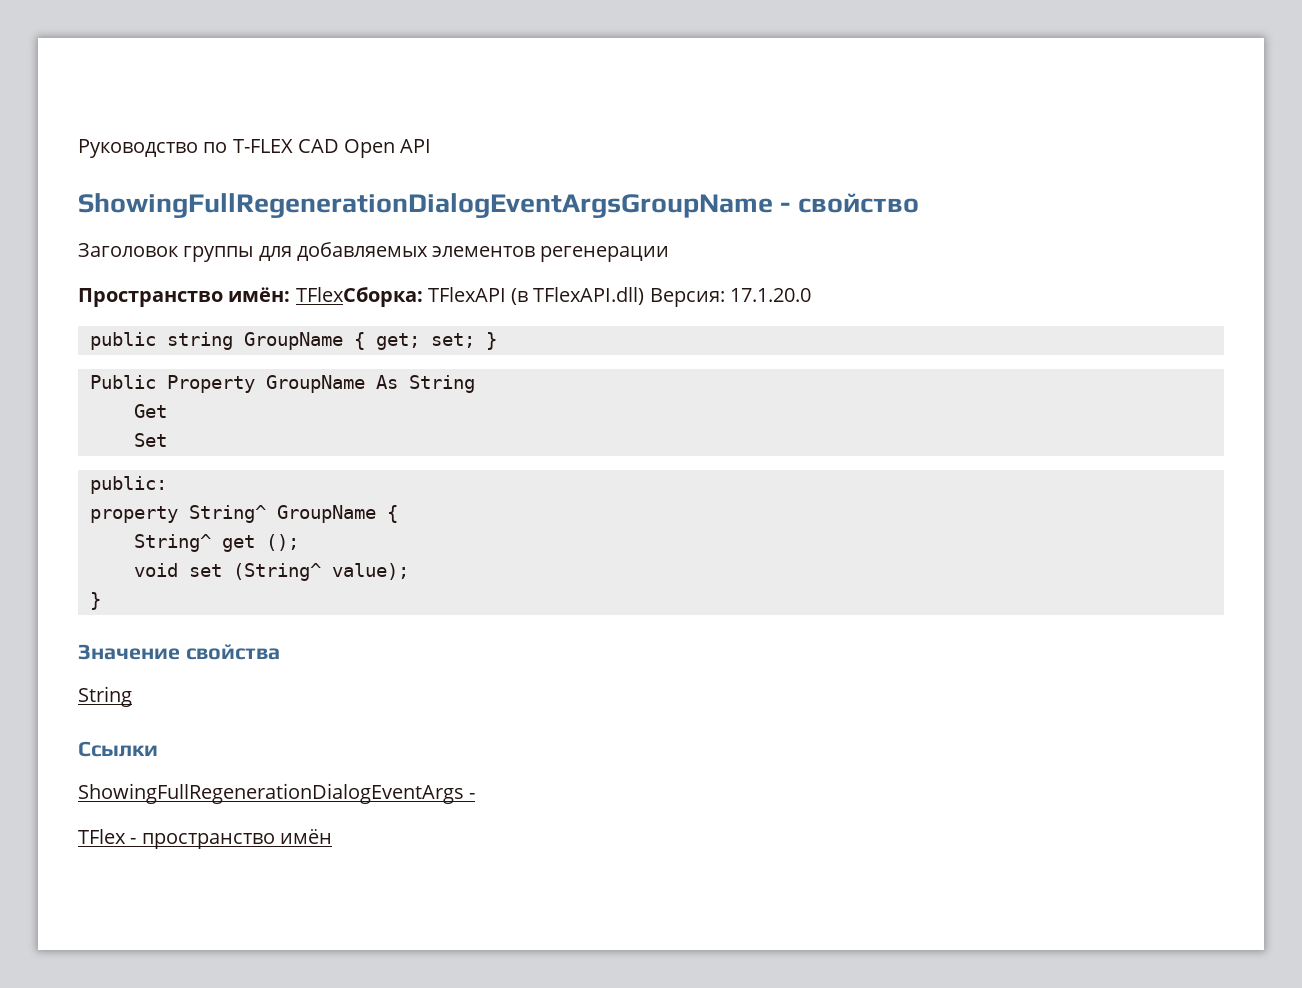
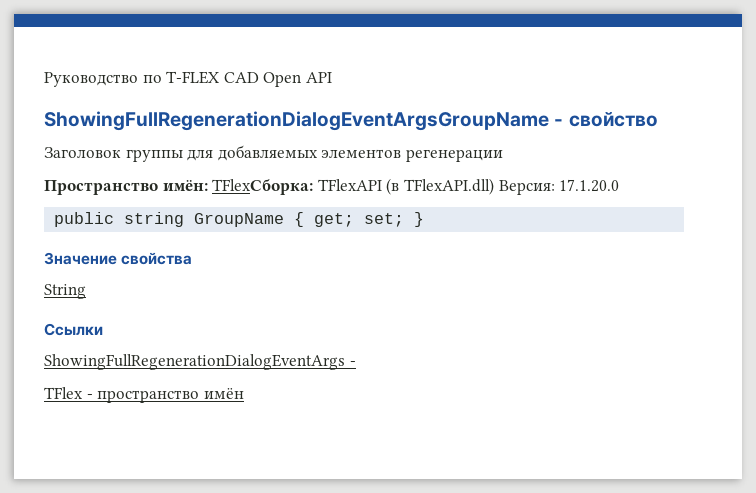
- Public Property GroupName As String
- Get
- Set
- public:
- property String^ GroupName {
- String^ get ();
- void set (String^ value);
- }

